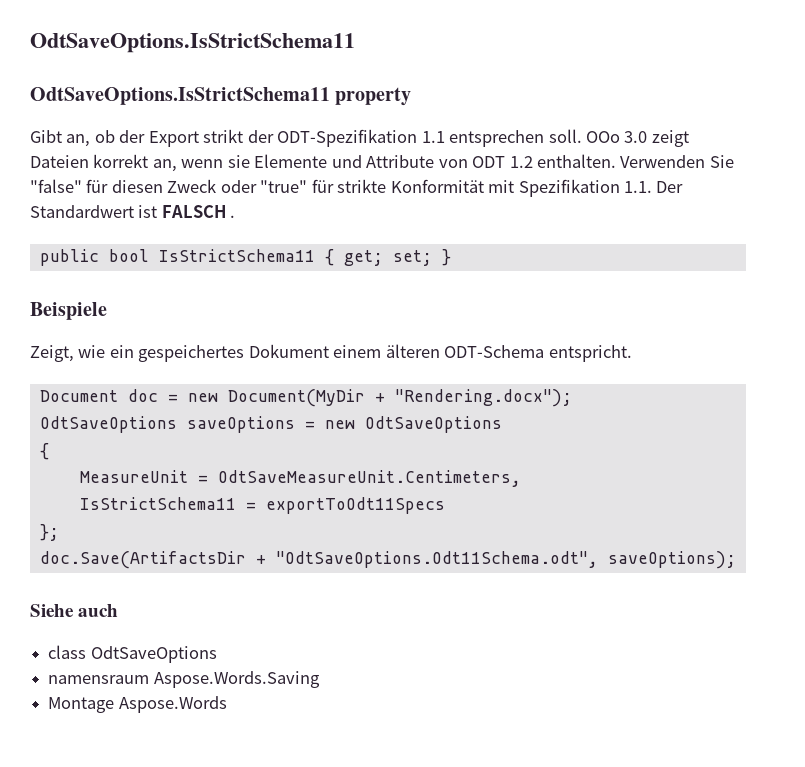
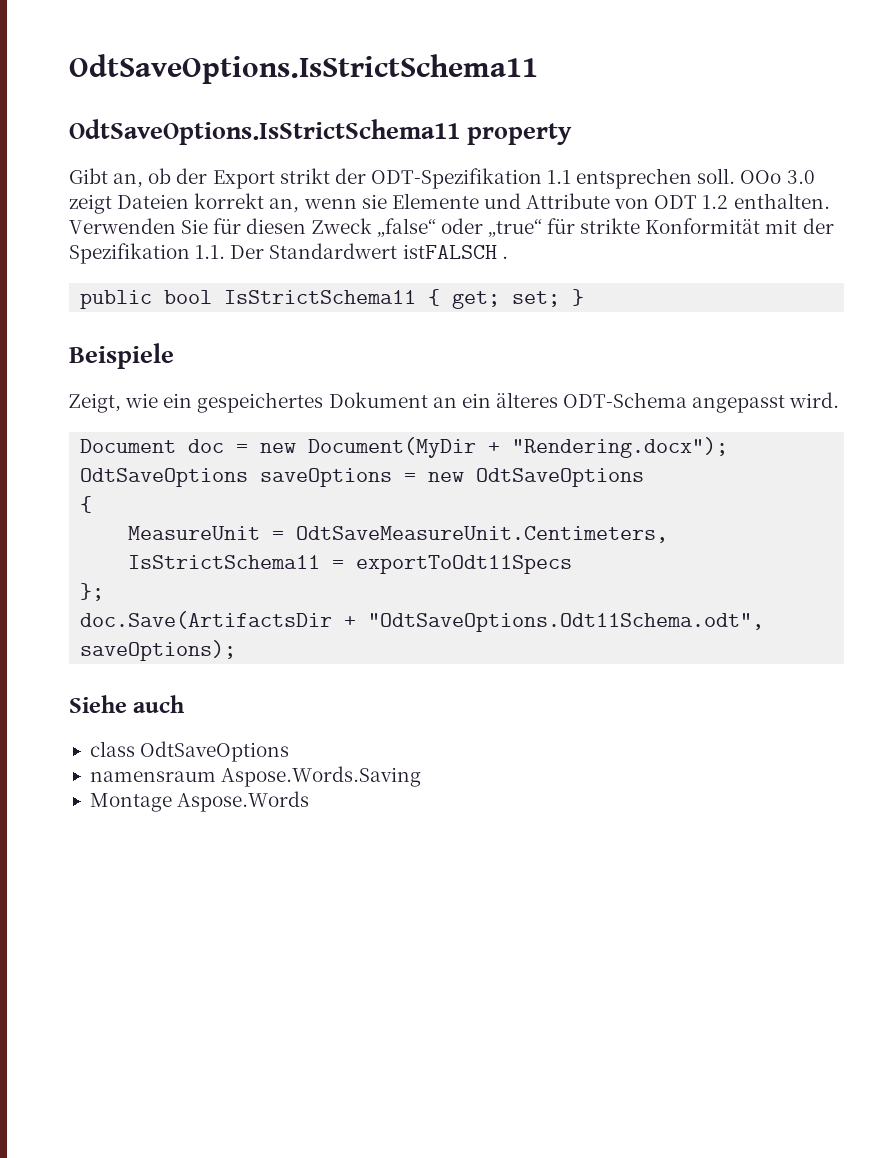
- Verwenden Sie "false" für diesen Zweck oder "true" für strikte Konformität mit Spezifikation 1.1. Der Standardwert ist FALSCH .
+ Verwenden Sie für diesen Zweck „false“ oder „true“ für strikte Konformität mit der Spezifikation 1.1. Der Standardwert istFALSCH .
- Zeigt, wie ein gespeichertes Dokument einem älteren ODT-Schema entspricht.
+ Zeigt, wie ein gespeichertes Dokument an ein älteres ODT-Schema angepasst wird.

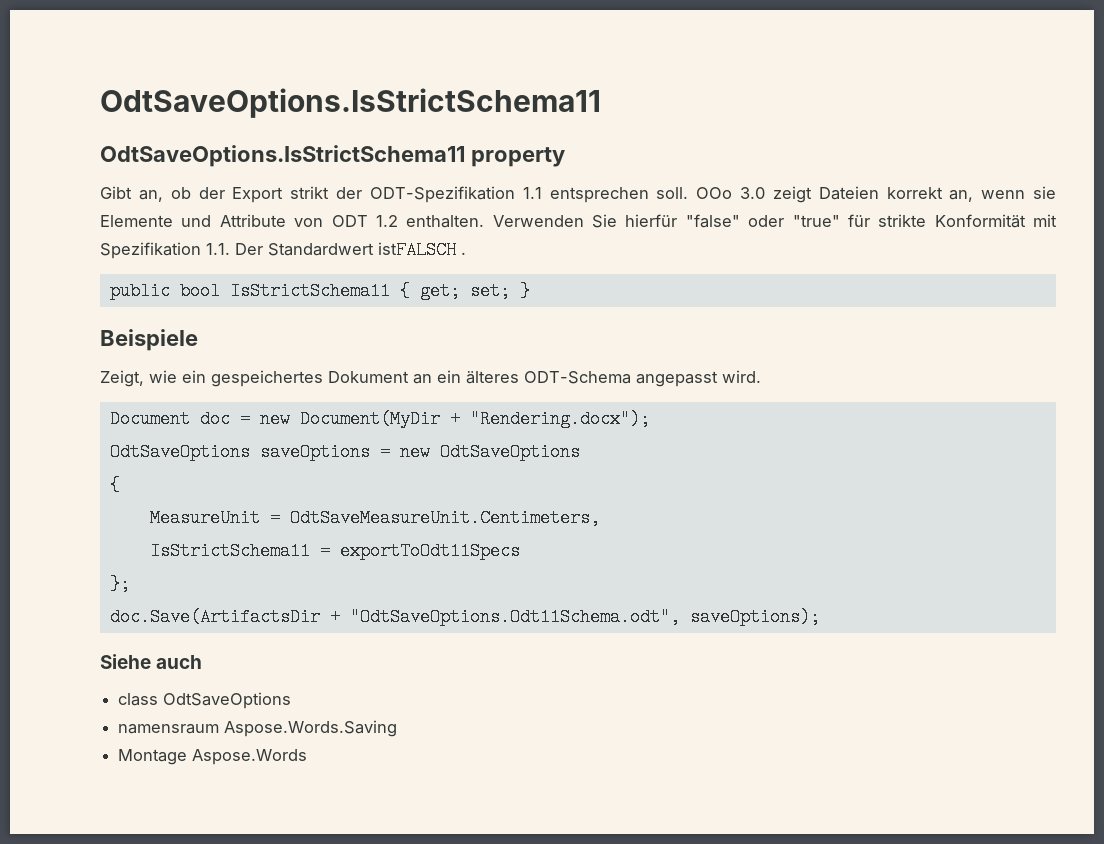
- Verwenden Sie für diesen Zweck „false“ oder „true“ für strikte Konformität mit der Spezifikation 1.1. Der Standardwert istFALSCH .
+ Verwenden Sie hierfür "false" oder "true" für strikte Konformität mit Spezifikation 1.1. Der Standardwert istFALSCH .

